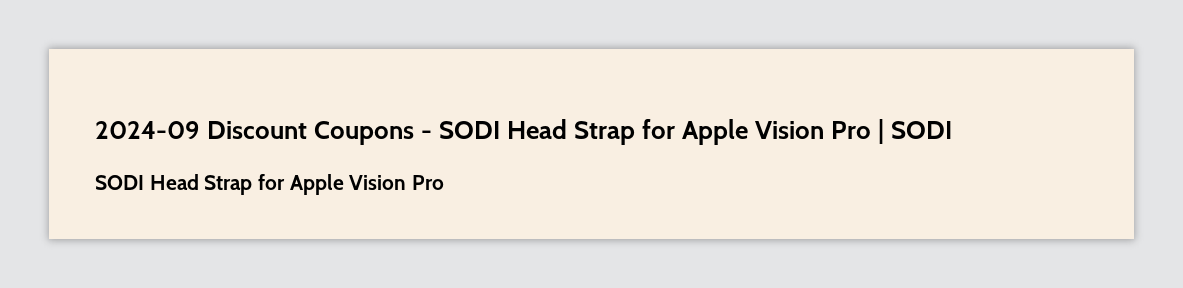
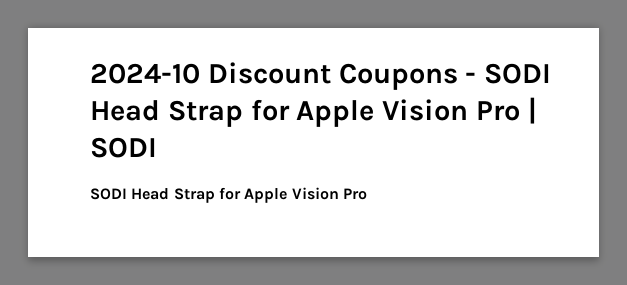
- 2024-09 Discount Coupons - SODI Head Strap for Apple Vision Pro | SODI
+ 2024-10 Discount Coupons - SODI Head Strap for Apple Vision Pro | SODI

